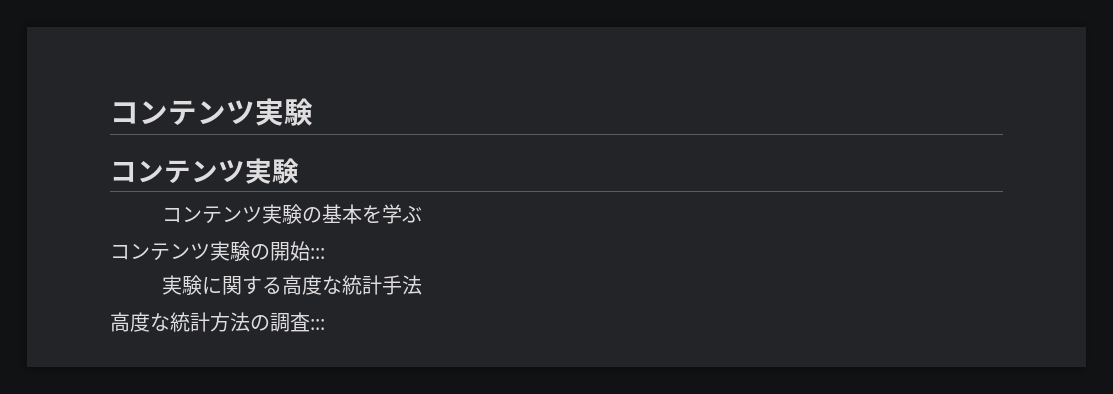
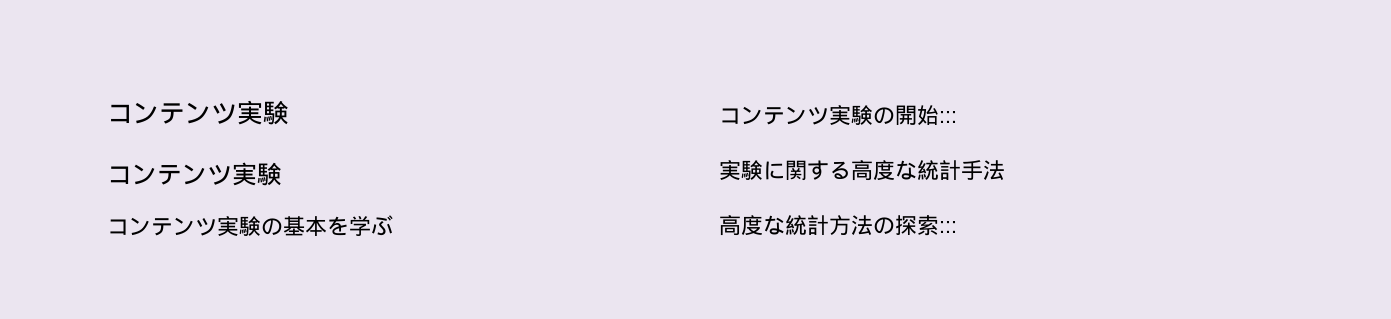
- 高度な統計方法の調査:::
+ 高度な統計方法の探索:::

